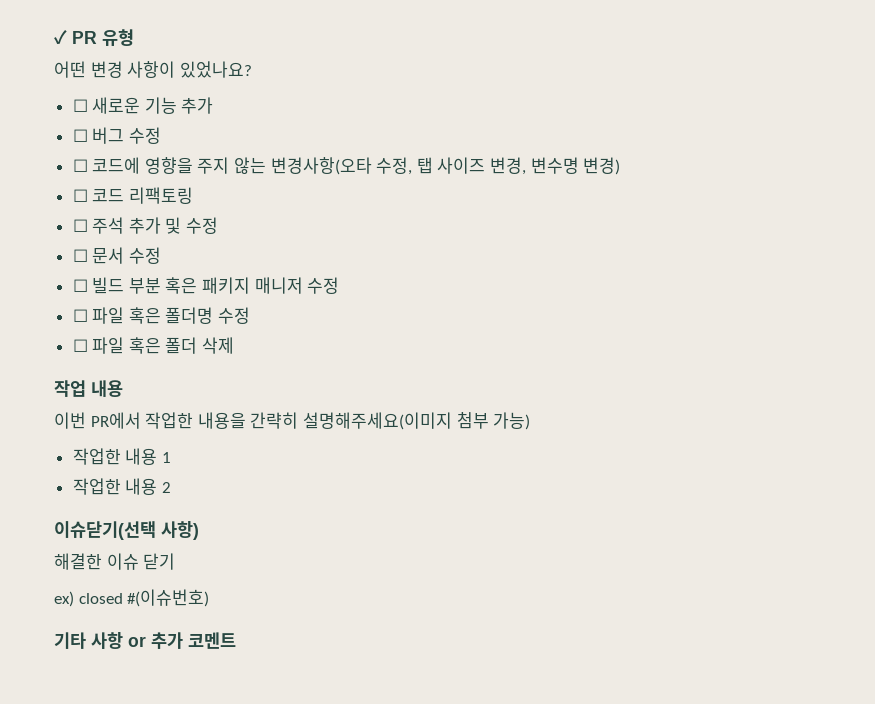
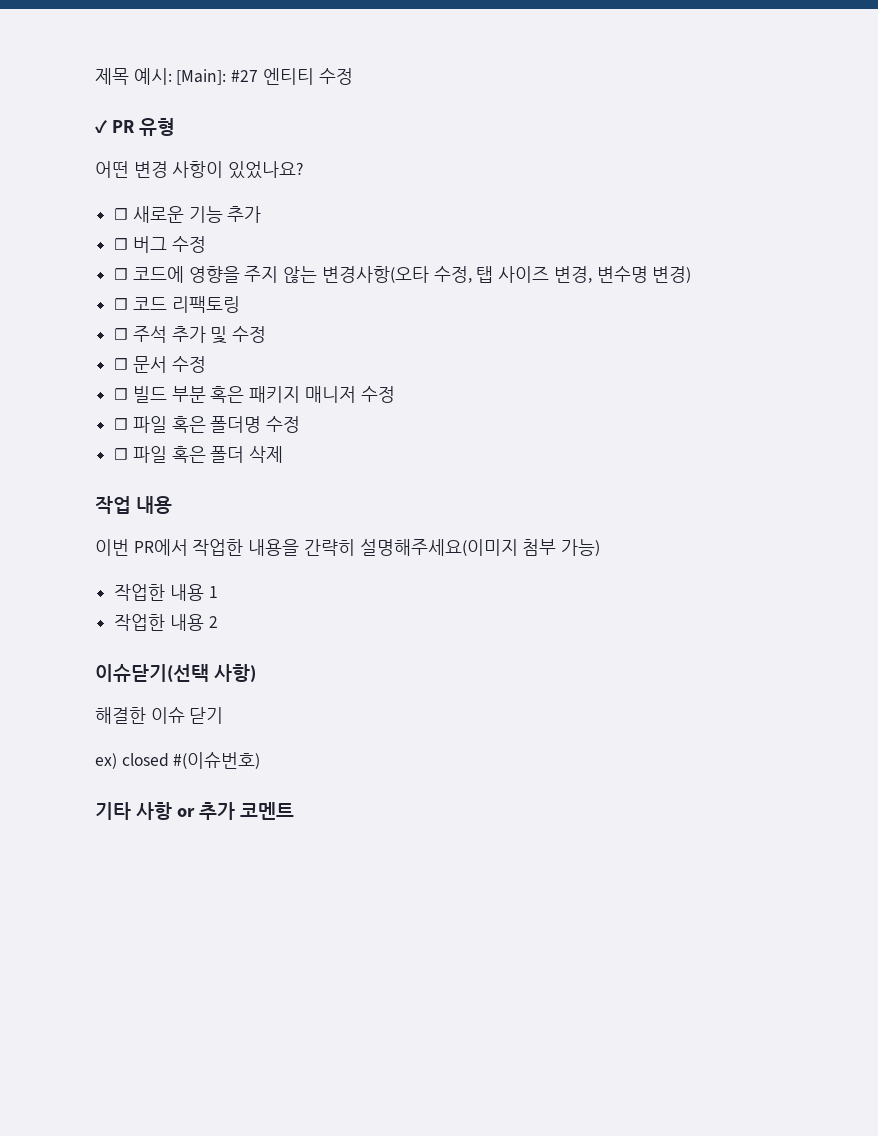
+ 제목 예시: [Main]: #27 엔티티 수정

